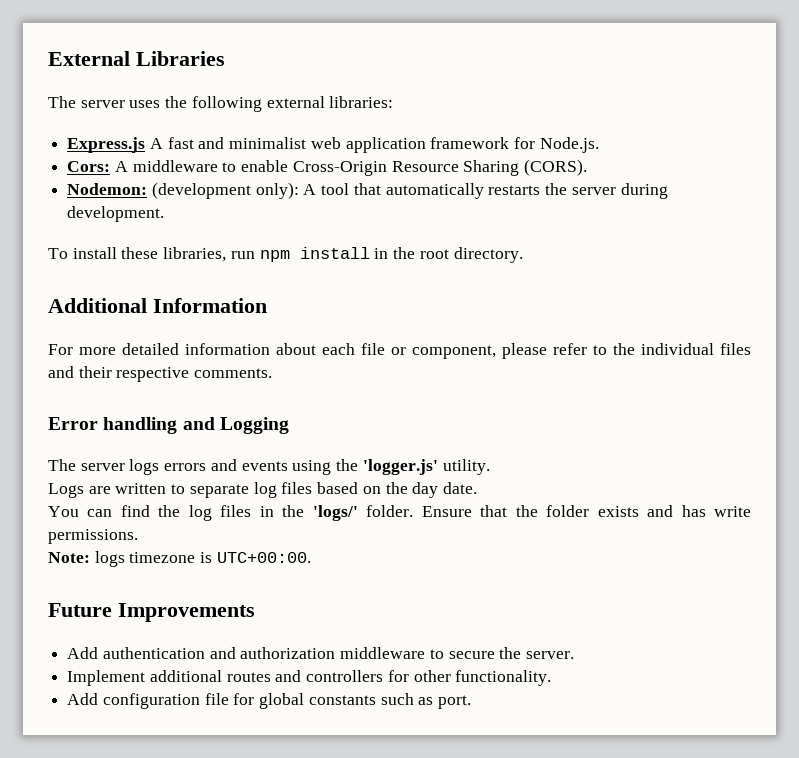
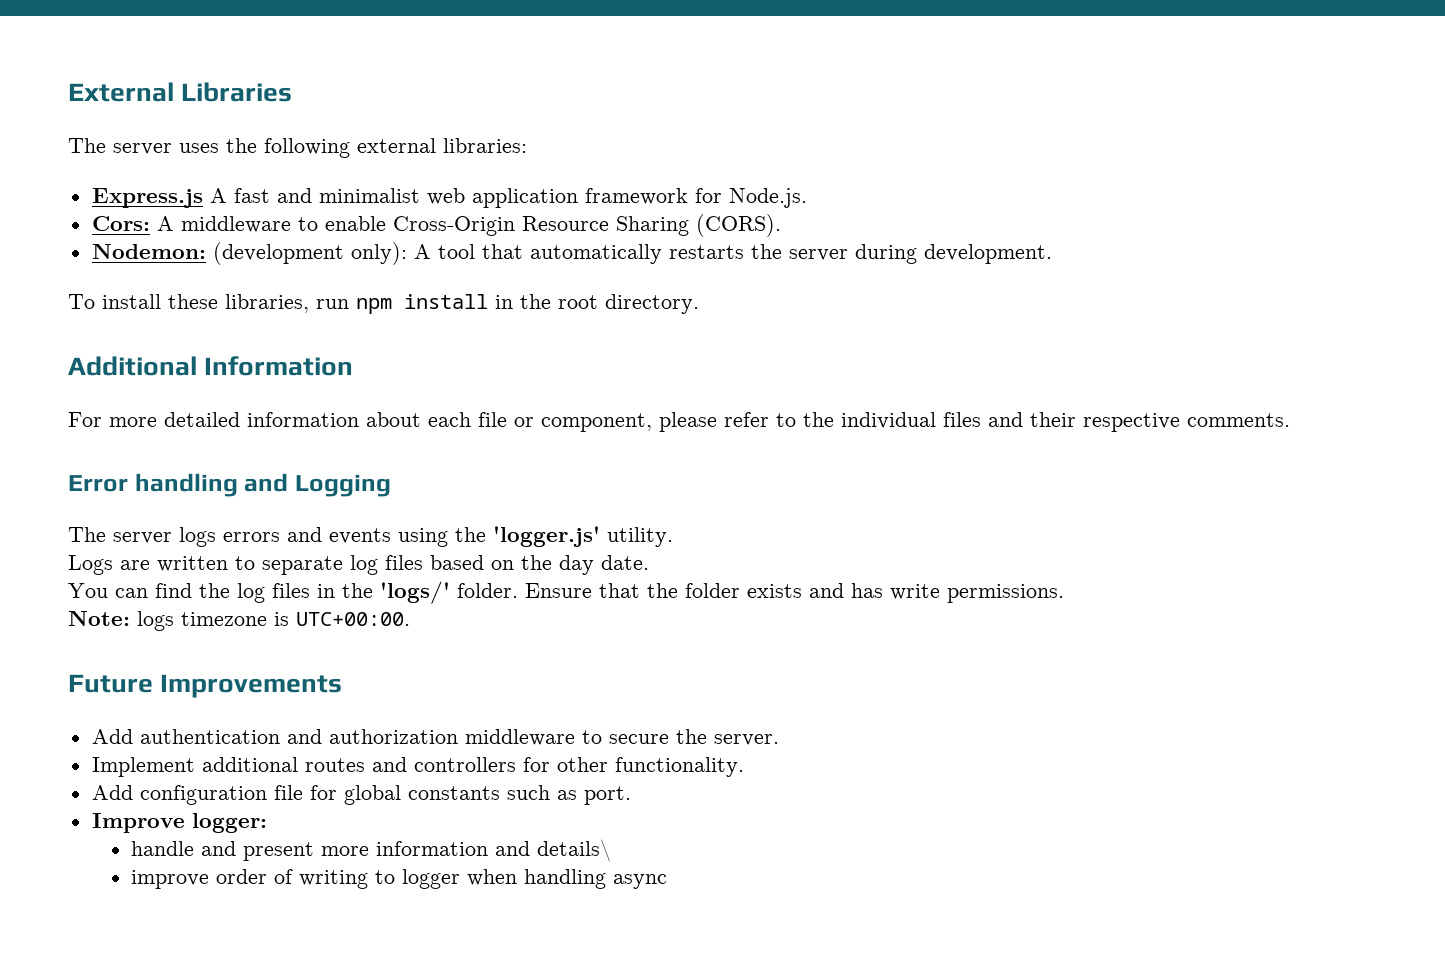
+ Improve logger:
+ handle and present more information and details\
+ improve order of writing to logger when handling async

